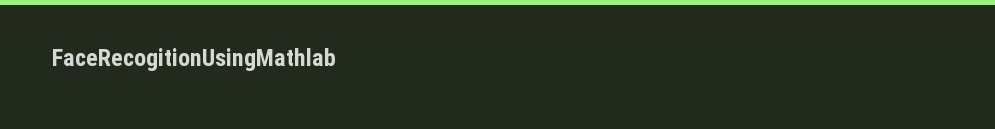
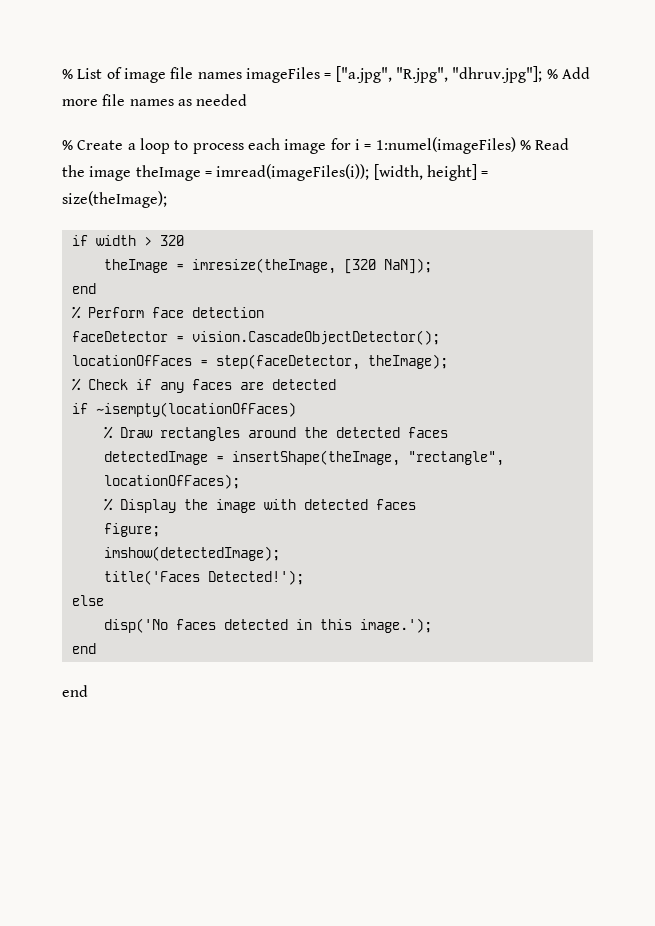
- FaceRecogitionUsingMathlab
+ % List of image file names imageFiles = ["a.jpg", "R.jpg", "dhruv.jpg"]; % Add more file names as needed
+ % Create a loop to process each image for i = 1:numel(imageFiles) % Read the image theImage = imread(imageFiles(i)); [width, height] = size(theImage);
+ if width > 320
+ theImage = imresize(theImage, [320 NaN]);
+ end
+ % Perform face detection
+ faceDetector = vision.CascadeObjectDetector();
+ locationOfFaces = step(faceDetector, theImage);
+ % Check if any faces are detected
+ if ~isempty(locationOfFaces)
+ % Draw rectangles around the detected faces
+ detectedImage = insertShape(theImage, "rectangle", locationOfFaces);
+ % Display the image with detected faces
+ figure;
+ imshow(detectedImage);
+ title('Faces Detected!');
+ else
+ disp('No faces detected in this image.');
+ end
+ end

